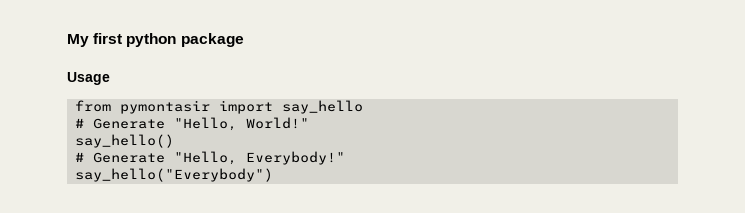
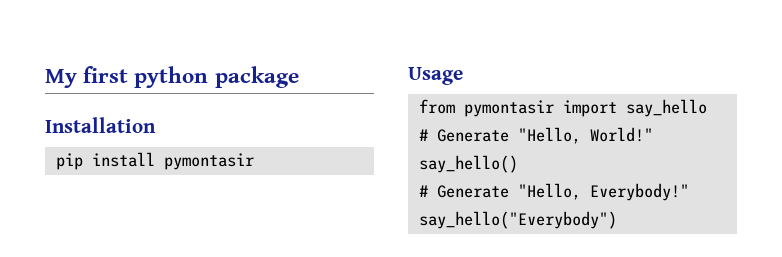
+ Installation
+ pip install pymontasir

